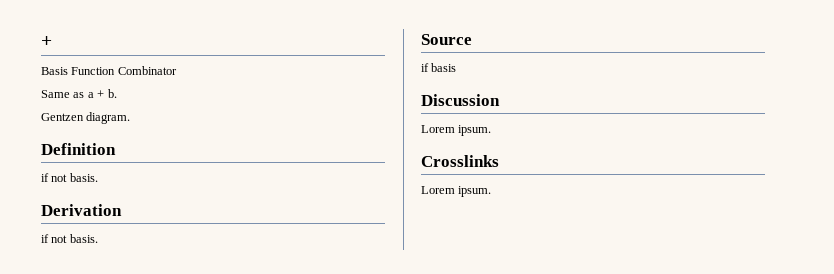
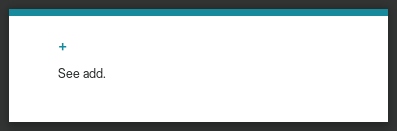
- Basis Function Combinator
- Same as a + b.
- Gentzen diagram.
- Definition
- if not basis.
- Derivation
- if not basis.
- Source
- if basis
- Discussion
- Lorem ipsum.
- Crosslinks
- Lorem ipsum.
+ See add.

